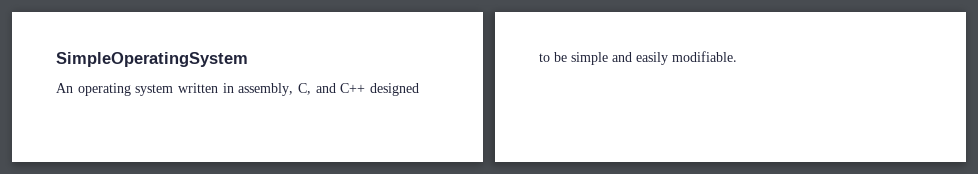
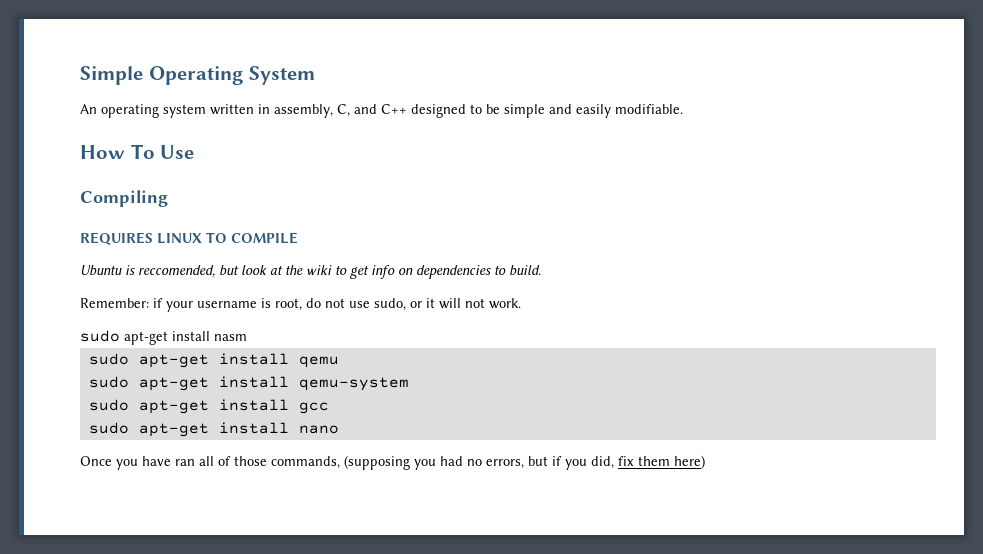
- SimpleOperatingSystem
+ Simple Operating System
+ How To Use
+ Compiling
+ REQUIRES LINUX TO COMPILE
+ Ubuntu is reccomended, but look at the wiki to get info on dependencies to build.
+ Remember: if your username is root, do not use sudo, or it will not work.
+ sudo apt-get install nasm
+ sudo apt-get install qemu
+ sudo apt-get install qemu-system
+ sudo apt-get install gcc
+ sudo apt-get install nano
+ Once you have ran all of those commands, (supposing you had no errors, but if you did, fix them here)

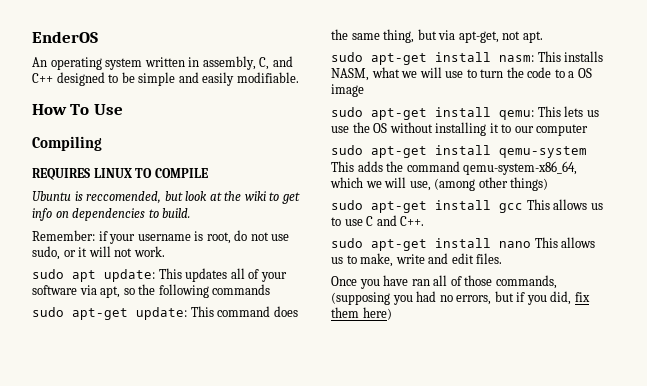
- Simple Operating System
+ EnderOS
- sudo apt-get install nasm
- sudo apt-get install qemu
- sudo apt-get install qemu-system
- sudo apt-get install gcc
- sudo apt-get install nano
+ sudo apt update: This updates all of your software via apt, so the following commands
+ sudo apt-get update: This command does the same thing, but via apt-get, not apt.
+ sudo apt-get install nasm: This installs NASM, what we will use to turn the code to a OS image
+ sudo apt-get install qemu: This lets us use the OS without installing it to our computer
+ sudo apt-get install qemu-system This adds the command qemu-system-x86_64, which we will use, (among other things)
+ sudo apt-get install gcc This allows us to use C and C++.
+ sudo apt-get install nano This allows us to make, write and edit files.

